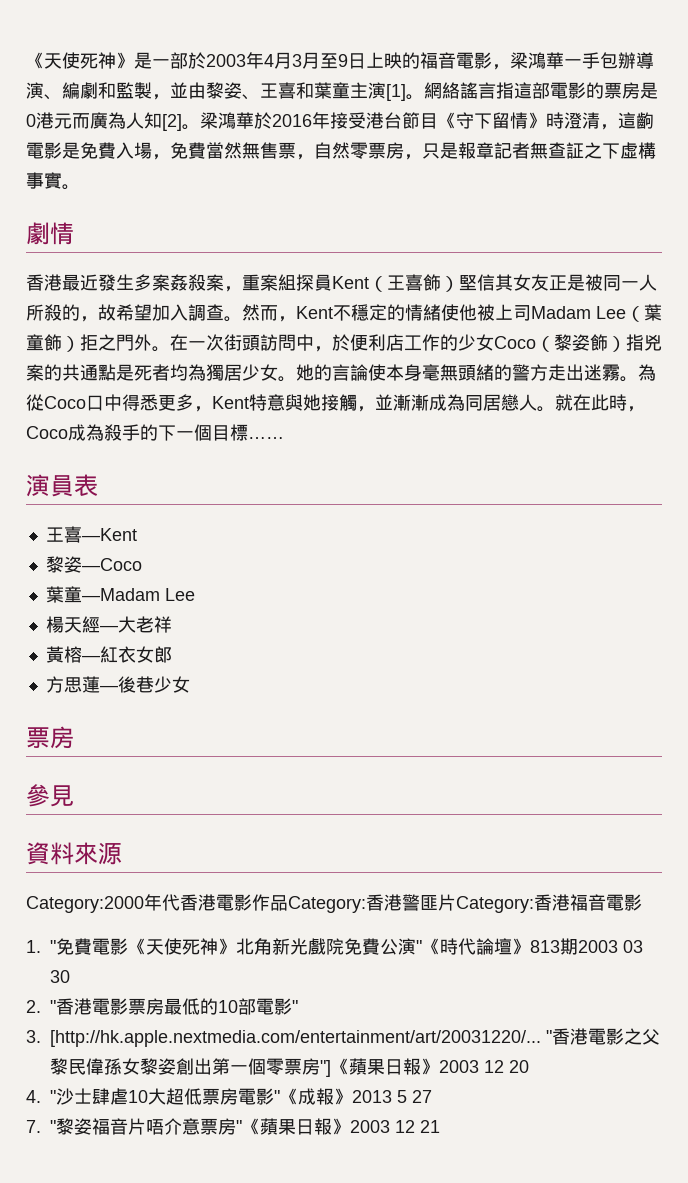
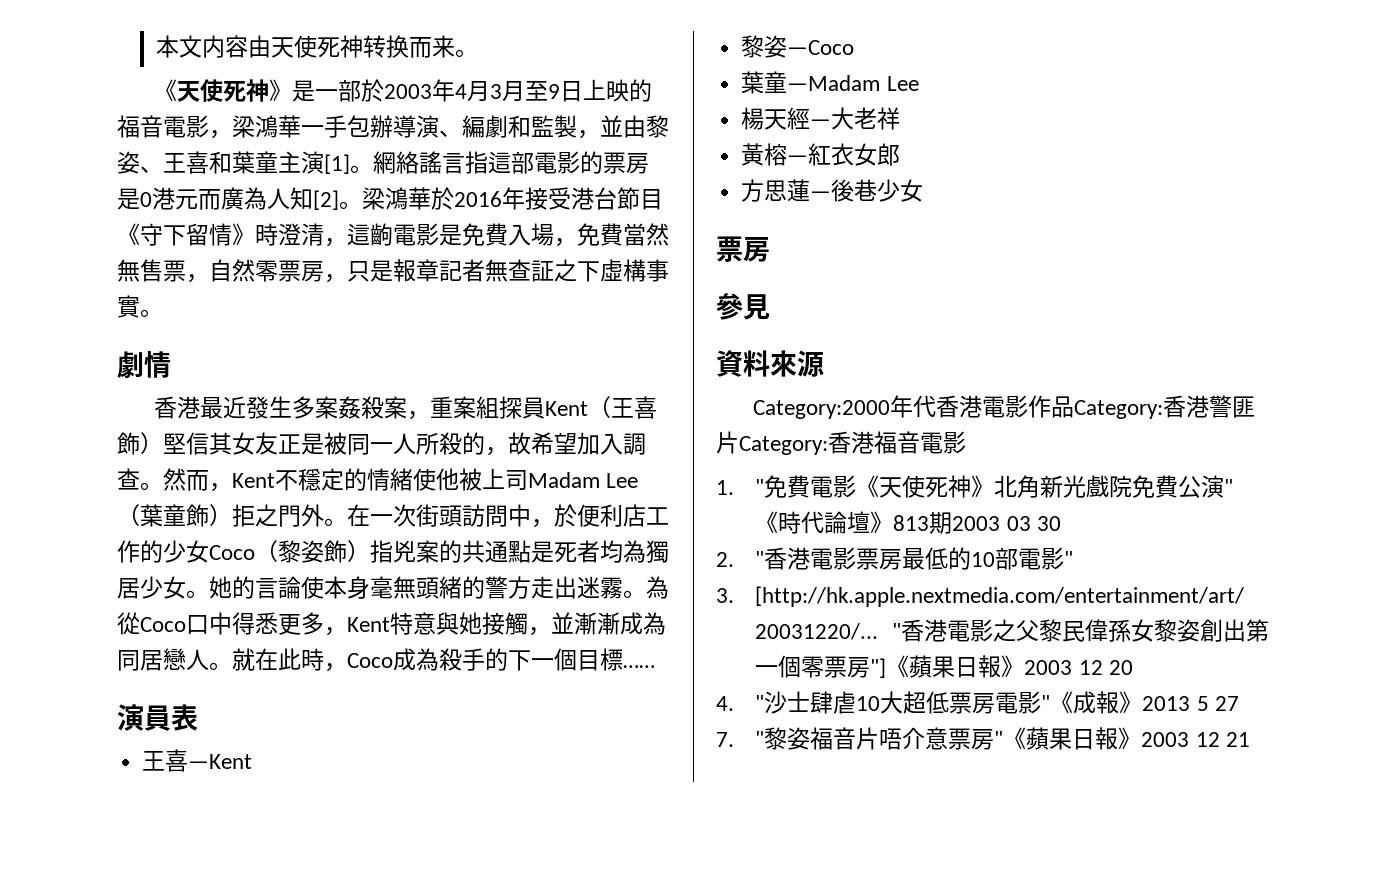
+ 本文内容由天使死神转换而来。

